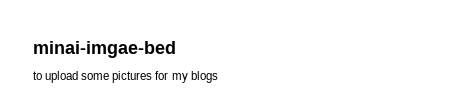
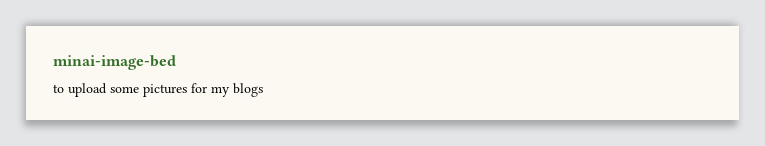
- minai-imgae-bed
+ minai-image-bed

